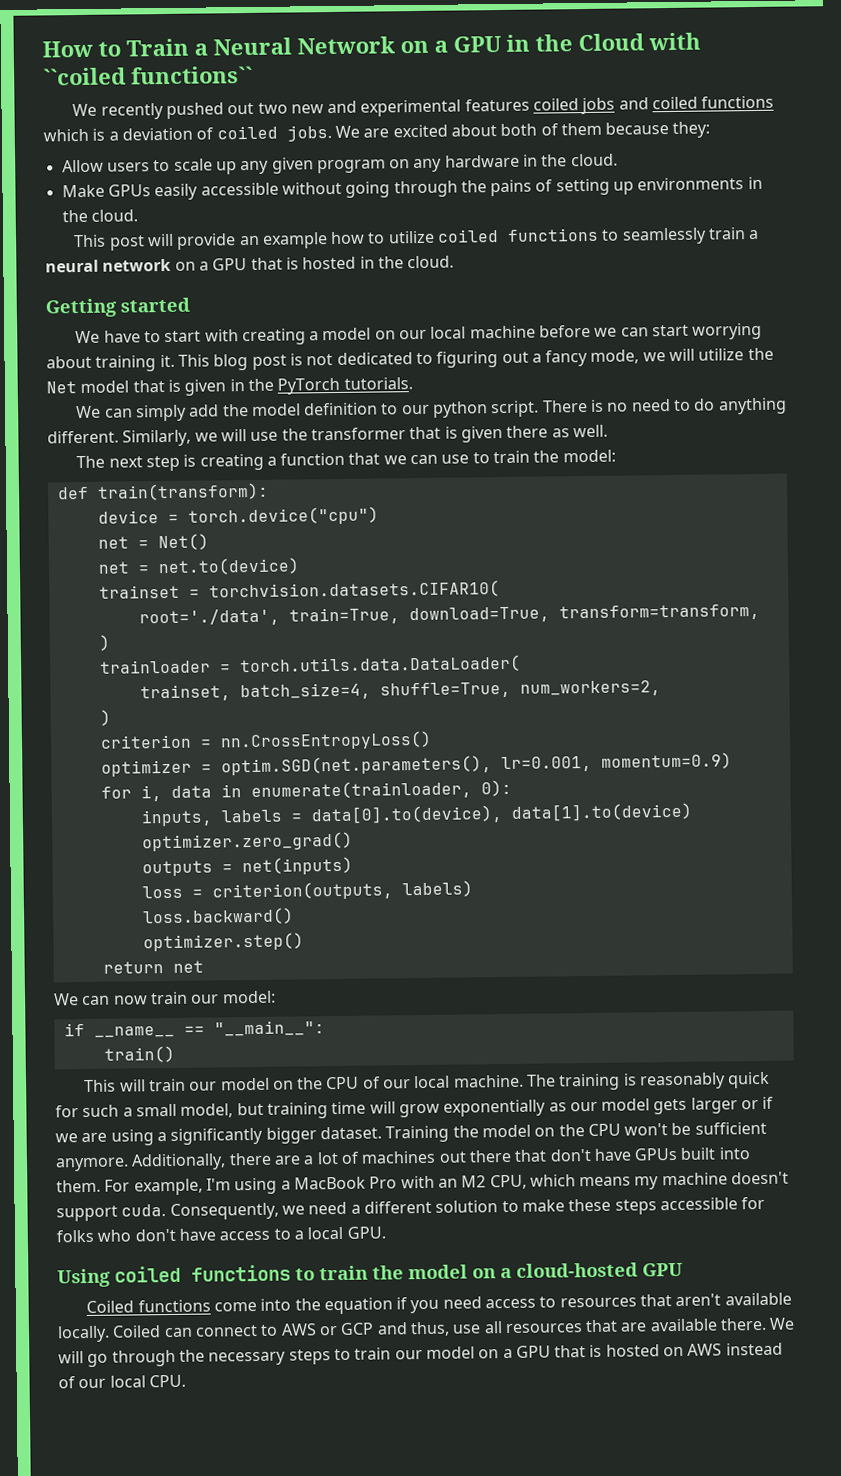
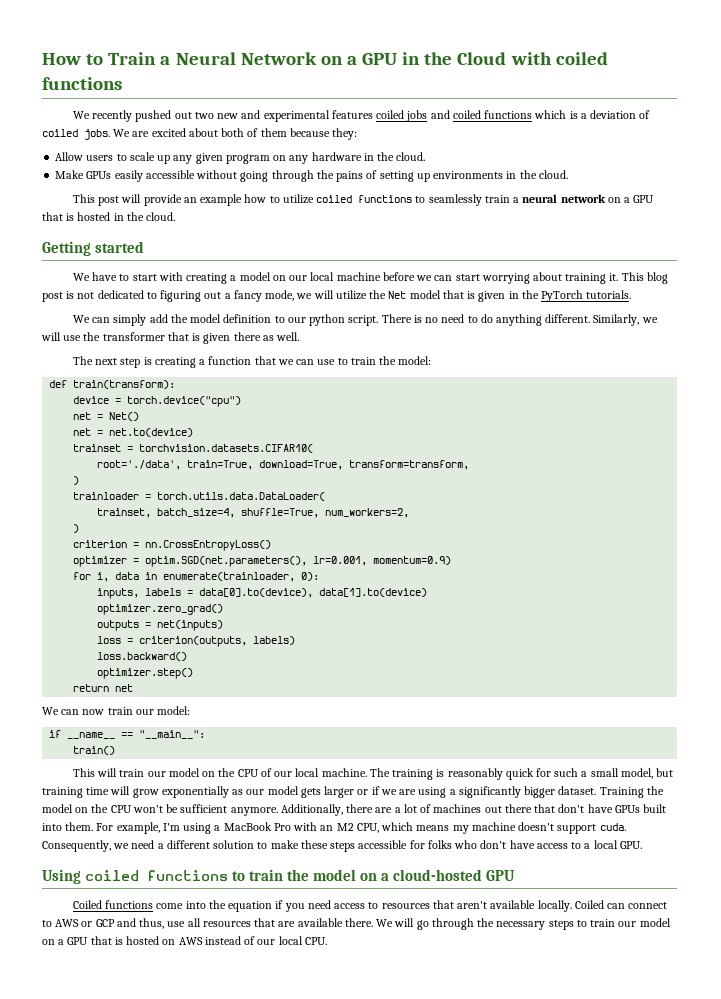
- How to Train a Neural Network on a GPU in the Cloud with ``coiled functions``
+ How to Train a Neural Network on a GPU in the Cloud with coiled functions

